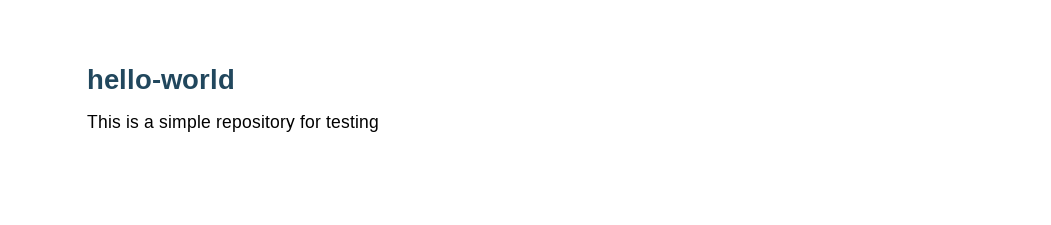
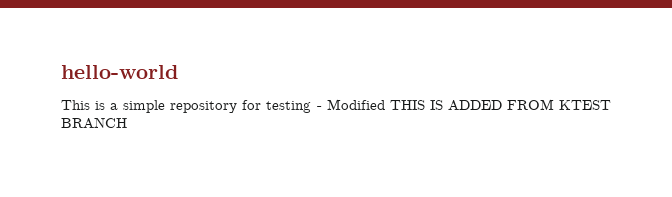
- This is a simple repository for testing
+ This is a simple repository for testing - Modified THIS IS ADDED FROM KTEST BRANCH

